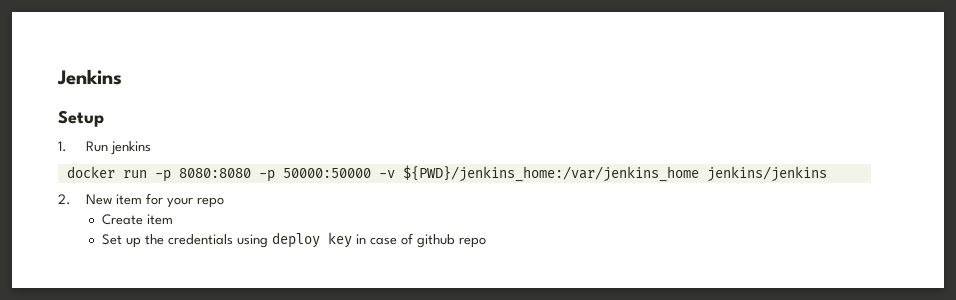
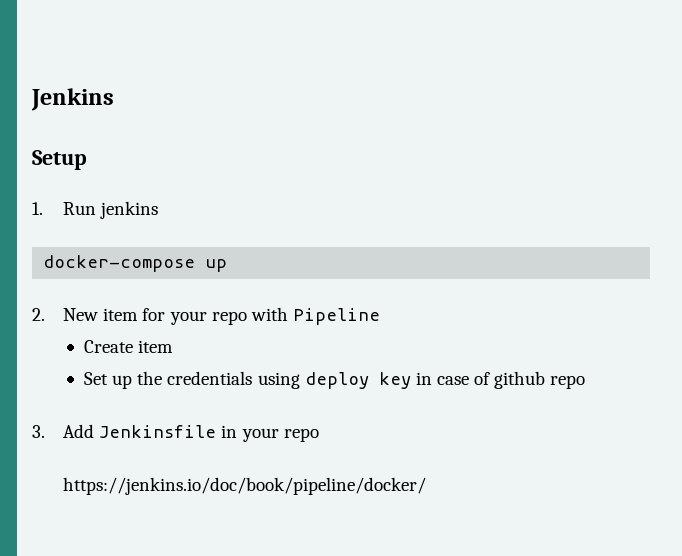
- docker run -p 8080:8080 -p 50000:50000 -v ${PWD}/jenkins_home:/var/jenkins_home jenkins/jenkins
+ docker-compose up
- 2. New item for your repo
+ 2. New item for your repo with Pipeline
+ 3. Add Jenkinsfile in your repo
+ https://jenkins.io/doc/book/pipeline/docker/

